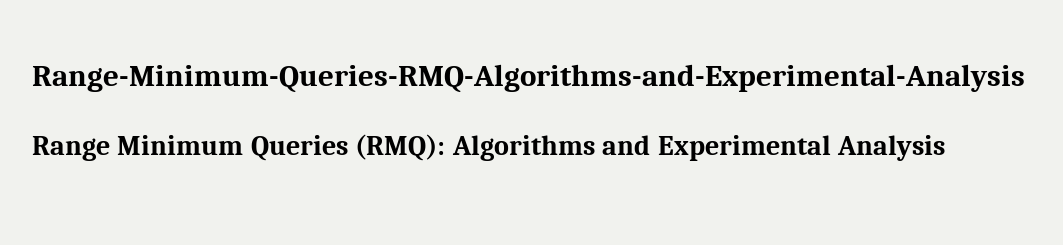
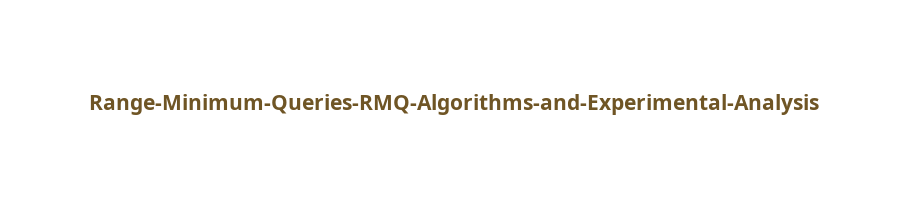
- Range Minimum Queries (RMQ): Algorithms and Experimental Analysis

